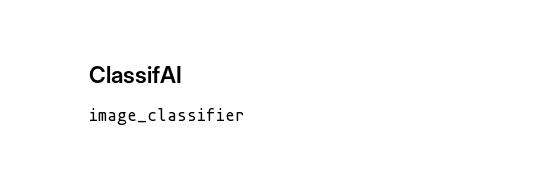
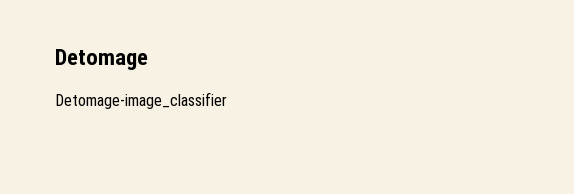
- ClassifAI
- image_classifier
+ Detomage
+ Detomage-image_classifier

